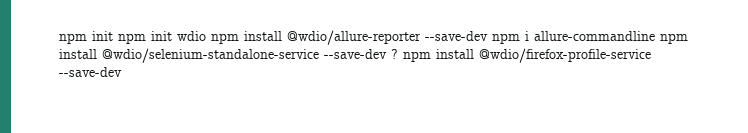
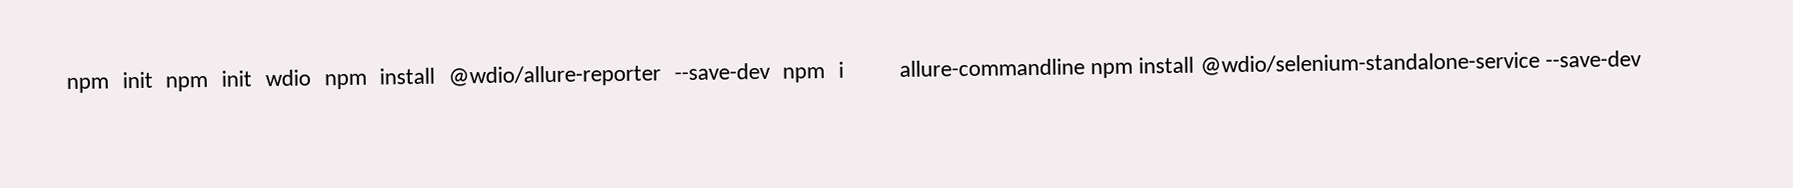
- npm init npm init wdio npm install @wdio/allure-reporter --save-dev npm i allure-commandline npm install @wdio/selenium-standalone-service --save-dev ? npm install @wdio/firefox-profile-service --save-dev
+ npm init npm init wdio npm install @wdio/allure-reporter --save-dev npm i allure-commandline npm install @wdio/selenium-standalone-service --save-dev

